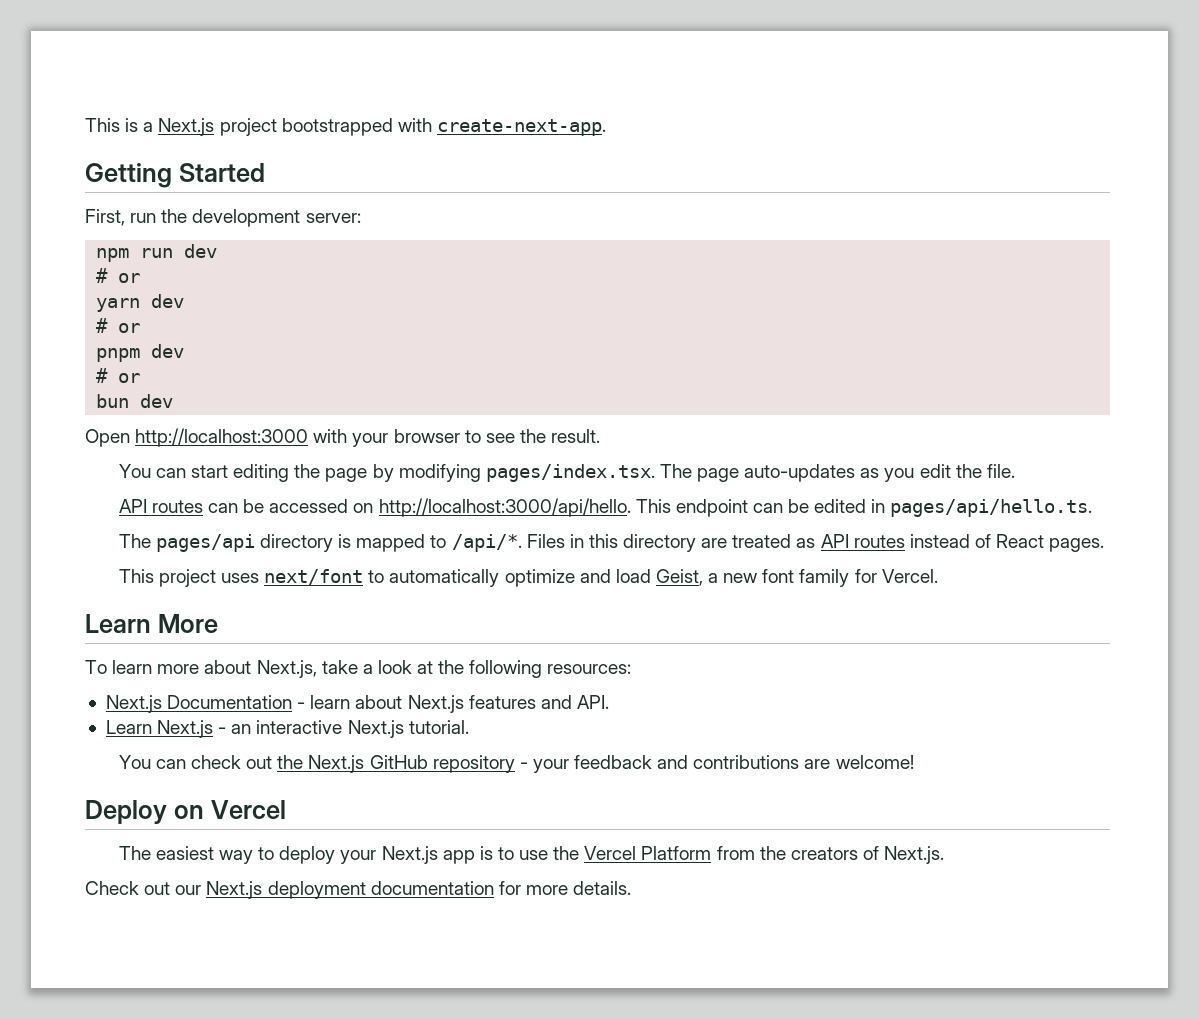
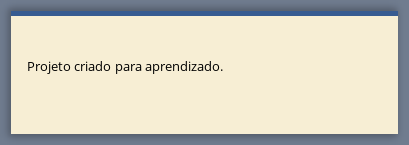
- This is a Next.js project bootstrapped with create-next-app.
- Getting Started
- First, run the development server:
- npm run dev
- # or
- yarn dev
- # or
- pnpm dev
- # or
- bun dev
- Open http://localhost:3000 with your browser to see the result.
- You can start editing the page by modifying pages/index.tsx. The page auto-updates as you edit the file.
- API routes can be accessed on http://localhost:3000/api/hello. This endpoint can be edited in pages/api/hello.ts.
- The pages/api directory is mapped to /api/*. Files in this directory are treated as API routes instead of React pages.
- This project uses next/font to automatically optimize and load Geist, a new font family for Vercel.
- Learn More
- To learn more about Next.js, take a look at the following resources:
- Next.js Documentation - learn about Next.js features and API.
- Learn Next.js - an interactive Next.js tutorial.
- You can check out the Next.js GitHub repository - your feedback and contributions are welcome!
- Deploy on Vercel
- The easiest way to deploy your Next.js app is to use the Vercel Platform from the creators of Next.js.
- Check out our Next.js deployment documentation for more details.
+ Projeto criado para aprendizado.

